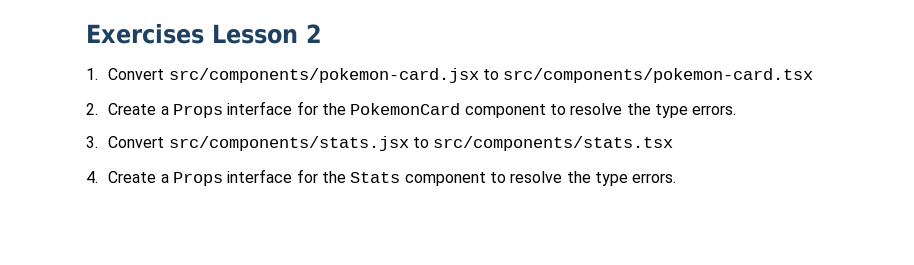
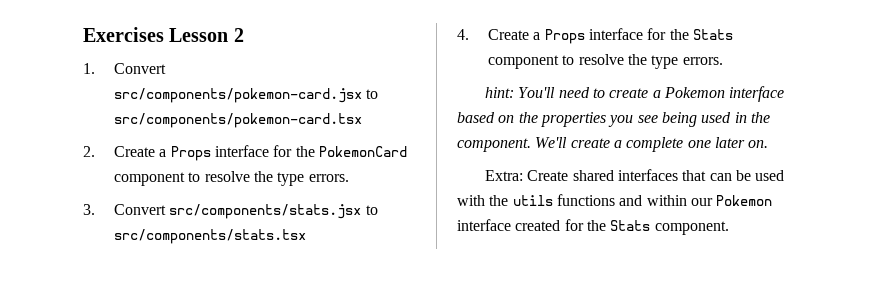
+ hint: You'll need to create a Pokemon interface based on the properties you see being used in the component. We'll create a complete one later on.
+ Extra: Create shared interfaces that can be used with the utils functions and within our Pokemon interface created for the Stats component.

